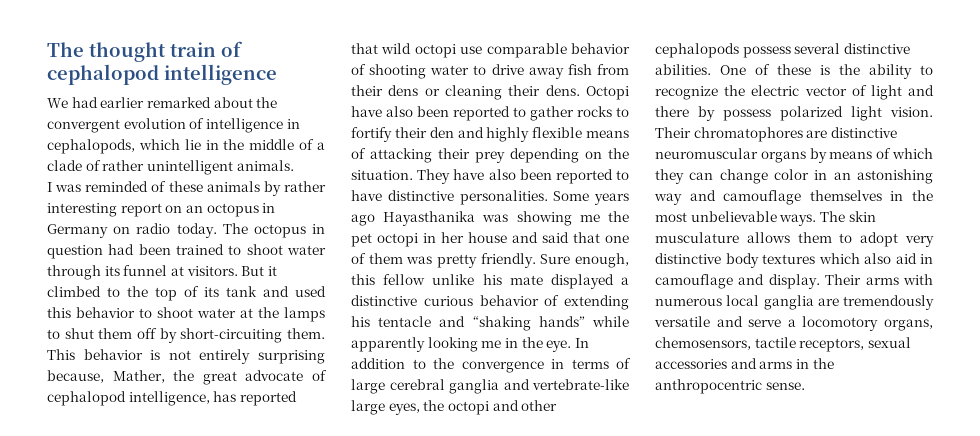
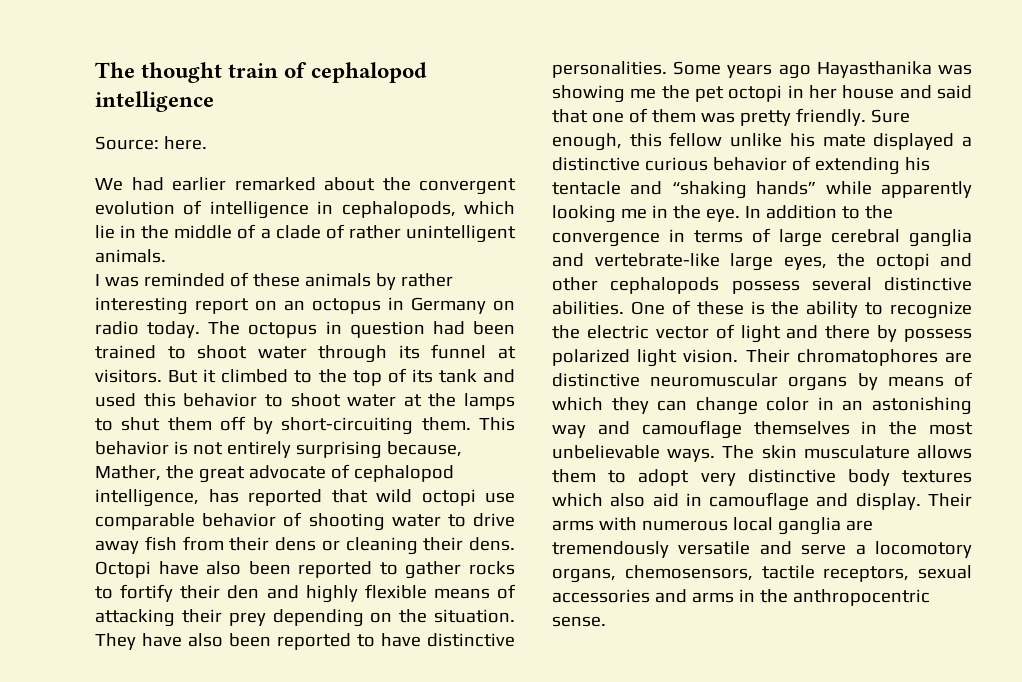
+ Source: here.

